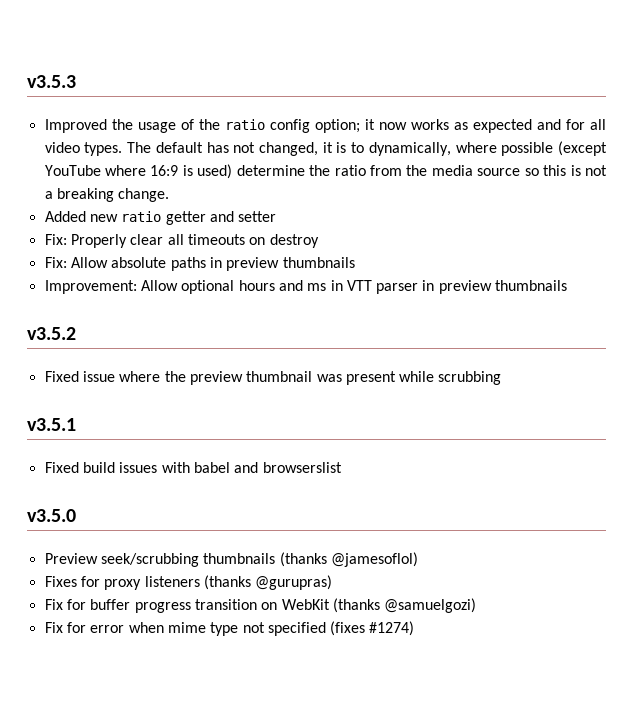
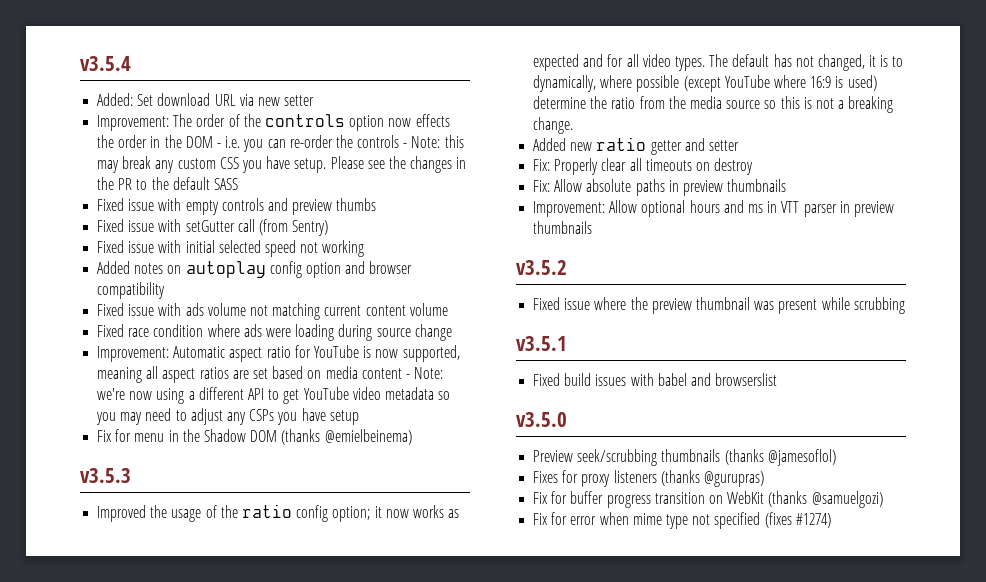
+ v3.5.4
+ Added: Set download URL via new setter
+ Improvement: The order of the controls option now effects the order in the DOM - i.e. you can re-order the controls - Note: this may break any custom CSS you have setup. Please see the changes in the PR to the default SASS
+ Fixed issue with empty controls and preview thumbs
+ Fixed issue with setGutter call (from Sentry)
+ Fixed issue with initial selected speed not working
+ Added notes on autoplay config option and browser compatibility
+ Fixed issue with ads volume not matching current content volume
+ Fixed race condition where ads were loading during source change
+ Improvement: Automatic aspect ratio for YouTube is now supported, meaning all aspect ratios are set based on media content - Note: we're now using a different API to get YouTube video metadata so you may need to adjust any CSPs you have setup
+ Fix for menu in the Shadow DOM (thanks @emielbeinema)

